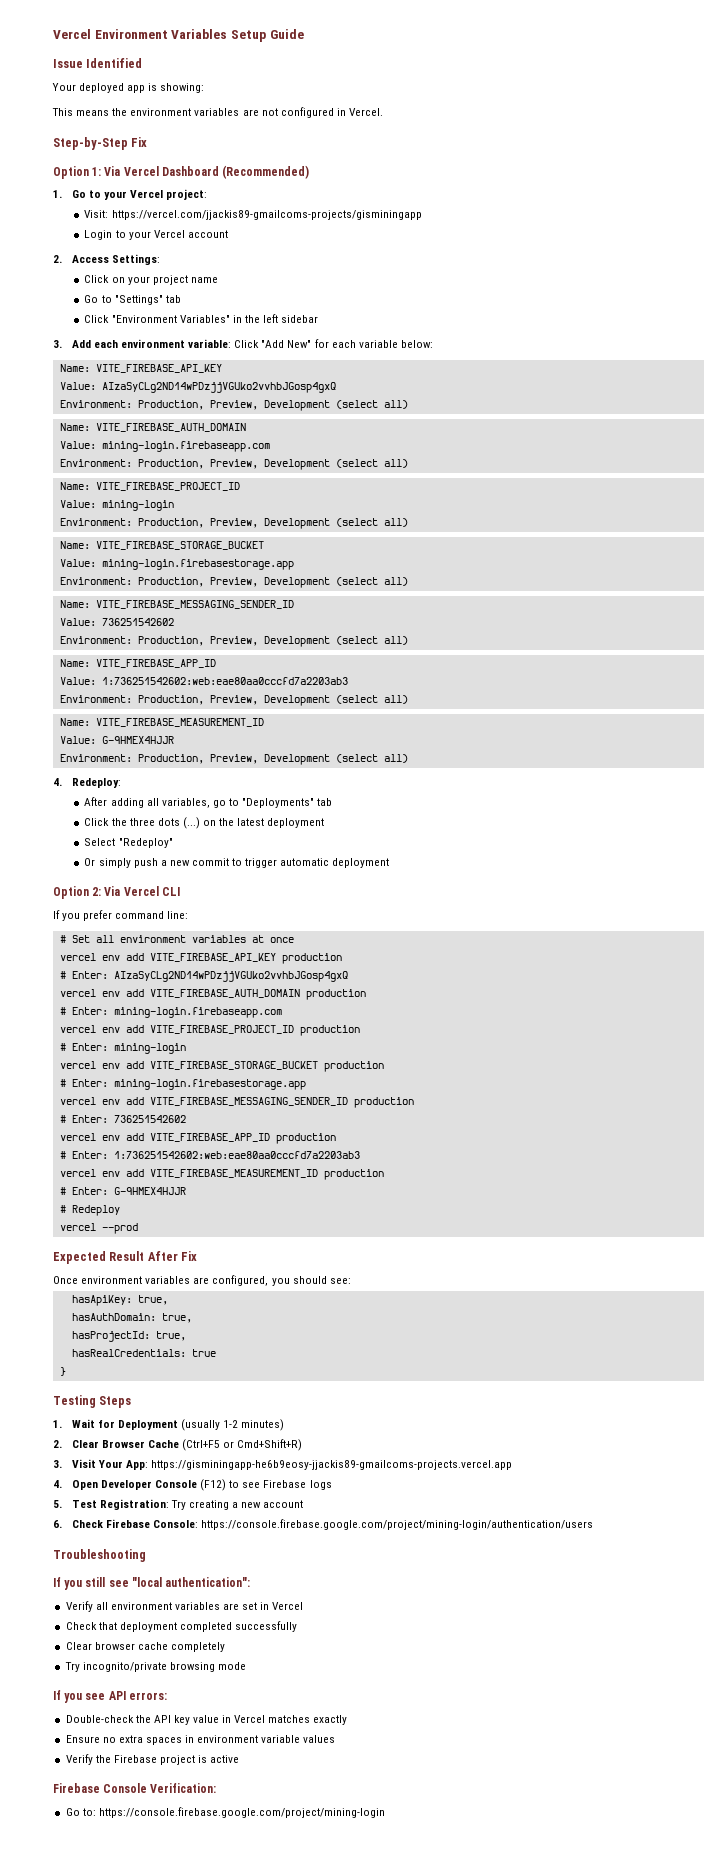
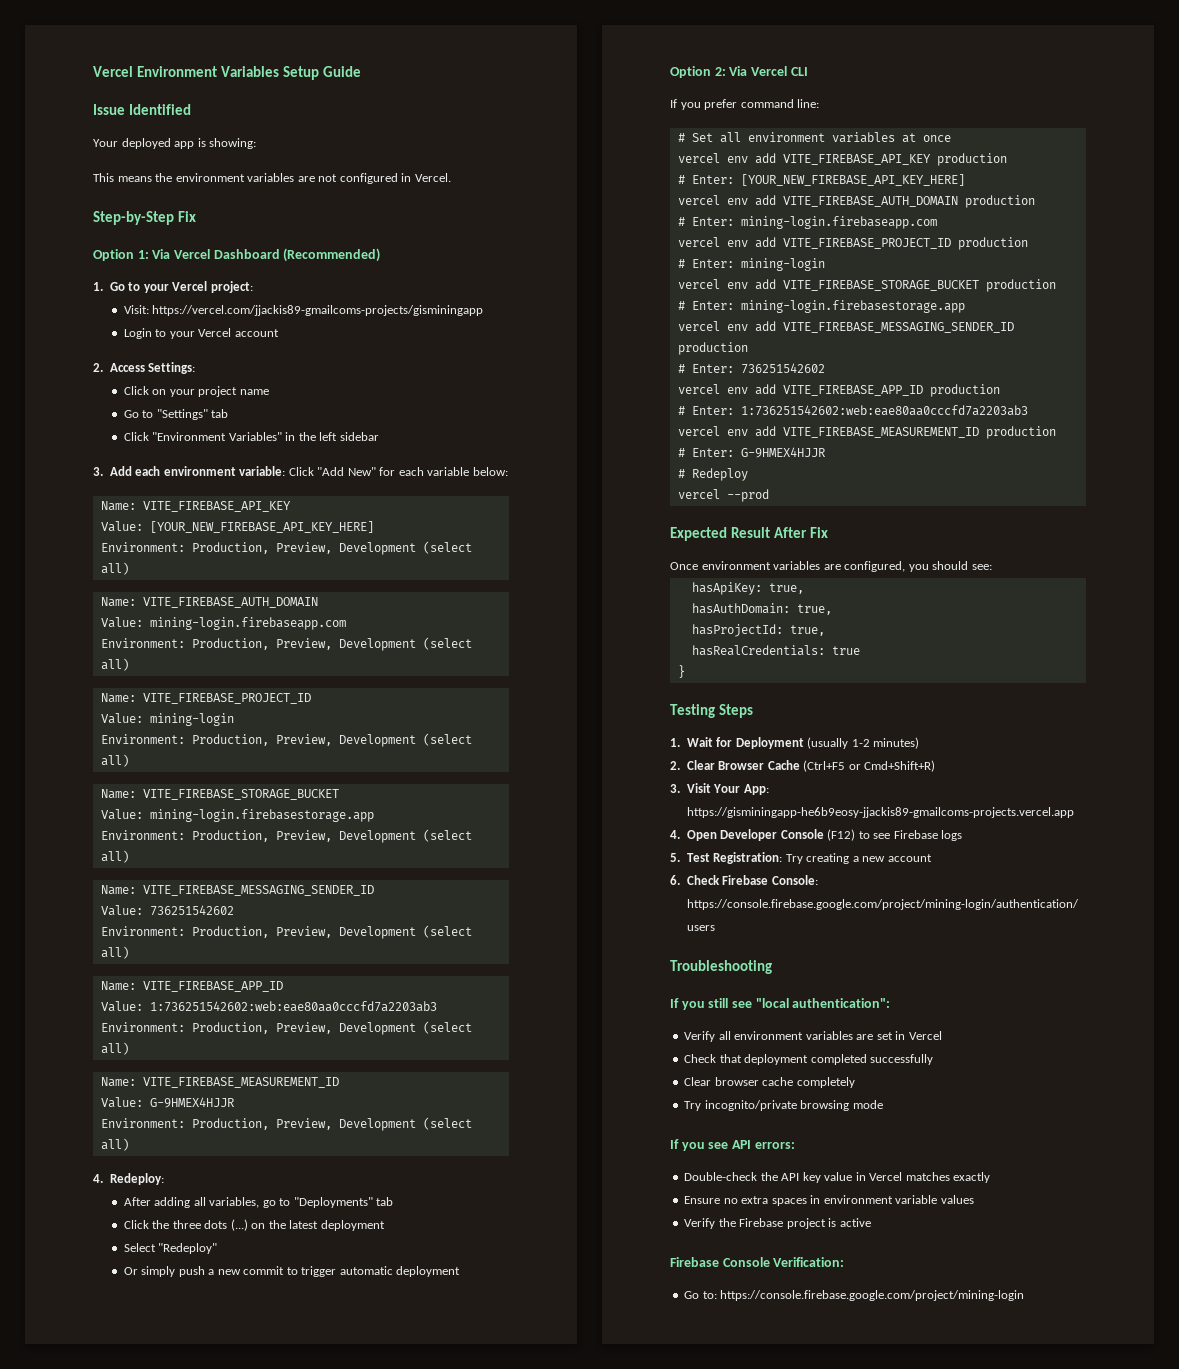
- Value: AIzaSyCLg2ND14wPDzjjVGUko2vvhbJGosp4gxQ
+ Value: [YOUR_NEW_FIREBASE_API_KEY_HERE]
- # Enter: AIzaSyCLg2ND14wPDzjjVGUko2vvhbJGosp4gxQ
+ # Enter: [YOUR_NEW_FIREBASE_API_KEY_HERE]

